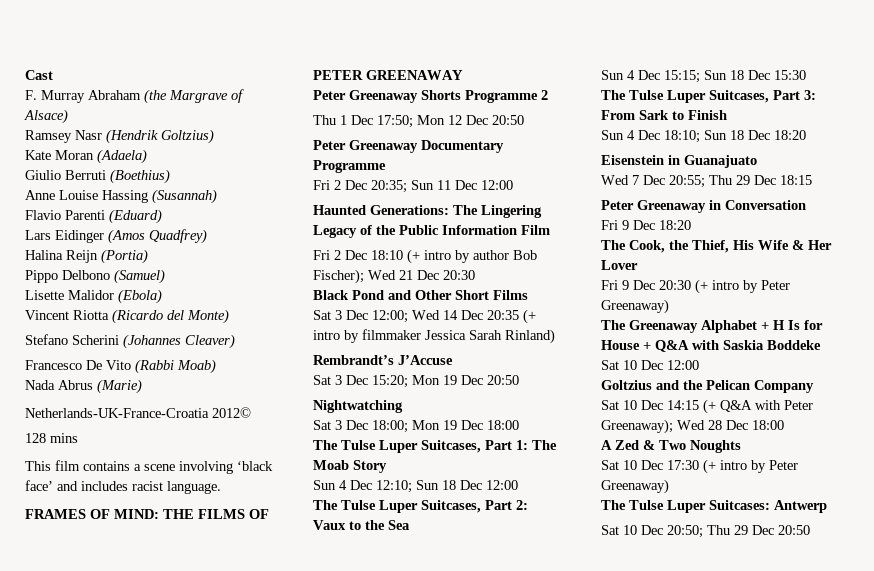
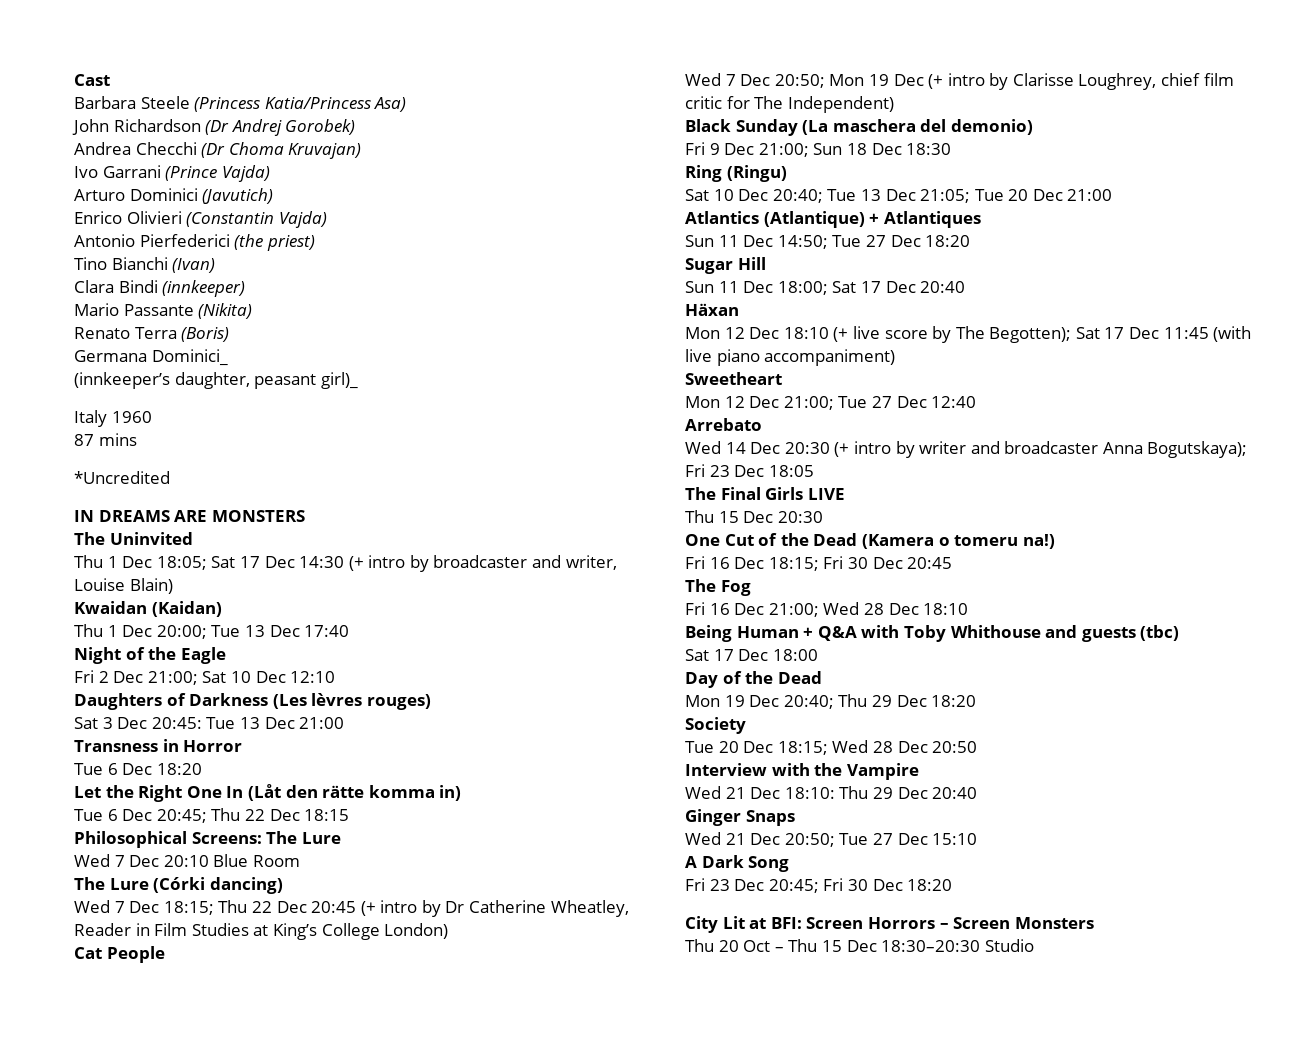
- F. Murray Abraham (the Margrave of Alsace)
- Ramsey Nasr (Hendrik Goltzius)
- Kate Moran (Adaela)
- Giulio Berruti (Boethius)
- Anne Louise Hassing (Susannah)
- Flavio Parenti (Eduard)
- Lars Eidinger (Amos Quadfrey)
- Halina Reijn (Portia)
- Pippo Delbono (Samuel)
- Lisette Malidor (Ebola)
- Vincent Riotta (Ricardo del Monte)
- Stefano Scherini (Johannes Cleaver)
- Francesco De Vito (Rabbi Moab)
- Nada Abrus (Marie)
- Netherlands-UK-France-Croatia 2012©
- 128 mins
- This film contains a scene involving ‘black face’ and includes racist language.
- FRAMES OF MIND: THE FILMS OF PETER GREENAWAY
- Peter Greenaway Shorts Programme 2
- Thu 1 Dec 17:50; Mon 12 Dec 20:50
- Peter Greenaway Documentary Programme
- Fri 2 Dec 20:35; Sun 11 Dec 12:00
- Haunted Generations: The Lingering Legacy of the Public Information Film
- Fri 2 Dec 18:10 (+ intro by author Bob Fischer); Wed 21 Dec 20:30
- Black Pond and Other Short Films
- Sat 3 Dec 12:00; Wed 14 Dec 20:35 (+ intro by filmmaker Jessica Sarah Rinland)
- Rembrandt’s J’Accuse
- Sat 3 Dec 15:20; Mon 19 Dec 20:50
- Nightwatching
- Sat 3 Dec 18:00; Mon 19 Dec 18:00
- The Tulse Luper Suitcases, Part 1: The Moab Story
- Sun 4 Dec 12:10; Sun 18 Dec 12:00
- The Tulse Luper Suitcases, Part 2: Vaux to the Sea
- Sun 4 Dec 15:15; Sun 18 Dec 15:30
- The Tulse Luper Suitcases, Part 3: From Sark to Finish
- Sun 4 Dec 18:10; Sun 18 Dec 18:20
- Eisenstein in Guanajuato
- Wed 7 Dec 20:55; Thu 29 Dec 18:15
- Peter Greenaway in Conversation
- Fri 9 Dec 18:20
- The Cook, the Thief, His Wife & Her Lover
- Fri 9 Dec 20:30 (+ intro by Peter Greenaway)
- The Greenaway Alphabet + H Is for House + Q&A with Saskia Boddeke
- Sat 10 Dec 12:00
- Goltzius and the Pelican Company
- Sat 10 Dec 14:15 (+ Q&A with Peter Greenaway); Wed 28 Dec 18:00
- A Zed & Two Noughts
- Sat 10 Dec 17:30 (+ intro by Peter Greenaway)
- The Tulse Luper Suitcases: Antwerp
- Sat 10 Dec 20:50; Thu 29 Dec 20:50
+ Barbara Steele (Princess Katia/Princess Asa)
+ John Richardson (Dr Andrej Gorobek)
+ Andrea Checchi (Dr Choma Kruvajan)
+ Ivo Garrani (Prince Vajda)
+ Arturo Dominici (Javutich)
+ Enrico Olivieri (Constantin Vajda)
+ Antonio Pierfederici (the priest)
+ Tino Bianchi (Ivan)
+ Clara Bindi (innkeeper)
+ Mario Passante (Nikita)
+ Renato Terra (Boris)
+ Germana Dominici_
+ (innkeeper’s daughter, peasant girl)_
+ Italy 1960
+ 87 mins
+ *Uncredited
+ IN DREAMS ARE MONSTERS
+ The Uninvited
+ Thu 1 Dec 18:05; Sat 17 Dec 14:30 (+ intro by broadcaster and writer, Louise Blain)
+ Kwaidan (Kaidan)
+ Thu 1 Dec 20:00; Tue 13 Dec 17:40
+ Night of the Eagle
+ Fri 2 Dec 21:00; Sat 10 Dec 12:10
+ Daughters of Darkness (Les lèvres rouges)
+ Sat 3 Dec 20:45: Tue 13 Dec 21:00
+ Transness in Horror
+ Tue 6 Dec 18:20
+ Let the Right One In (Låt den rätte komma in)
+ Tue 6 Dec 20:45; Thu 22 Dec 18:15
+ Philosophical Screens: The Lure
+ Wed 7 Dec 20:10 Blue Room
+ The Lure (Córki dancing)
+ Wed 7 Dec 18:15; Thu 22 Dec 20:45 (+ intro by Dr Catherine Wheatley, Reader in Film Studies at King’s College London)
+ Cat People
+ Wed 7 Dec 20:50; Mon 19 Dec (+ intro by Clarisse Loughrey, chief film critic for The Independent)
+ Black Sunday (La maschera del demonio)
+ Fri 9 Dec 21:00; Sun 18 Dec 18:30
+ Ring (Ringu)
+ Sat 10 Dec 20:40; Tue 13 Dec 21:05; Tue 20 Dec 21:00
+ Atlantics (Atlantique) + Atlantiques
+ Sun 11 Dec 14:50; Tue 27 Dec 18:20
+ Sugar Hill
+ Sun 11 Dec 18:00; Sat 17 Dec 20:40
+ Häxan
+ Mon 12 Dec 18:10 (+ live score by The Begotten); Sat 17 Dec 11:45 (with live piano accompaniment)
+ Sweetheart
+ Mon 12 Dec 21:00; Tue 27 Dec 12:40
+ Arrebato
+ Wed 14 Dec 20:30 (+ intro by writer and broadcaster Anna Bogutskaya); Fri 23 Dec 18:05
+ The Final Girls LIVE
+ Thu 15 Dec 20:30
+ One Cut of the Dead (Kamera o tomeru na!)
+ Fri 16 Dec 18:15; Fri 30 Dec 20:45
+ The Fog
+ Fri 16 Dec 21:00; Wed 28 Dec 18:10
+ Being Human + Q&A with Toby Whithouse and guests (tbc)
+ Sat 17 Dec 18:00
+ Day of the Dead
+ Mon 19 Dec 20:40; Thu 29 Dec 18:20
+ Society
+ Tue 20 Dec 18:15; Wed 28 Dec 20:50
+ Interview with the Vampire
+ Wed 21 Dec 18:10: Thu 29 Dec 20:40
+ Ginger Snaps
+ Wed 21 Dec 20:50; Tue 27 Dec 15:10
+ A Dark Song
+ Fri 23 Dec 20:45; Fri 30 Dec 18:20
+ City Lit at BFI: Screen Horrors – Screen Monsters
+ Thu 20 Oct – Thu 15 Dec 18:30–20:30 Studio

